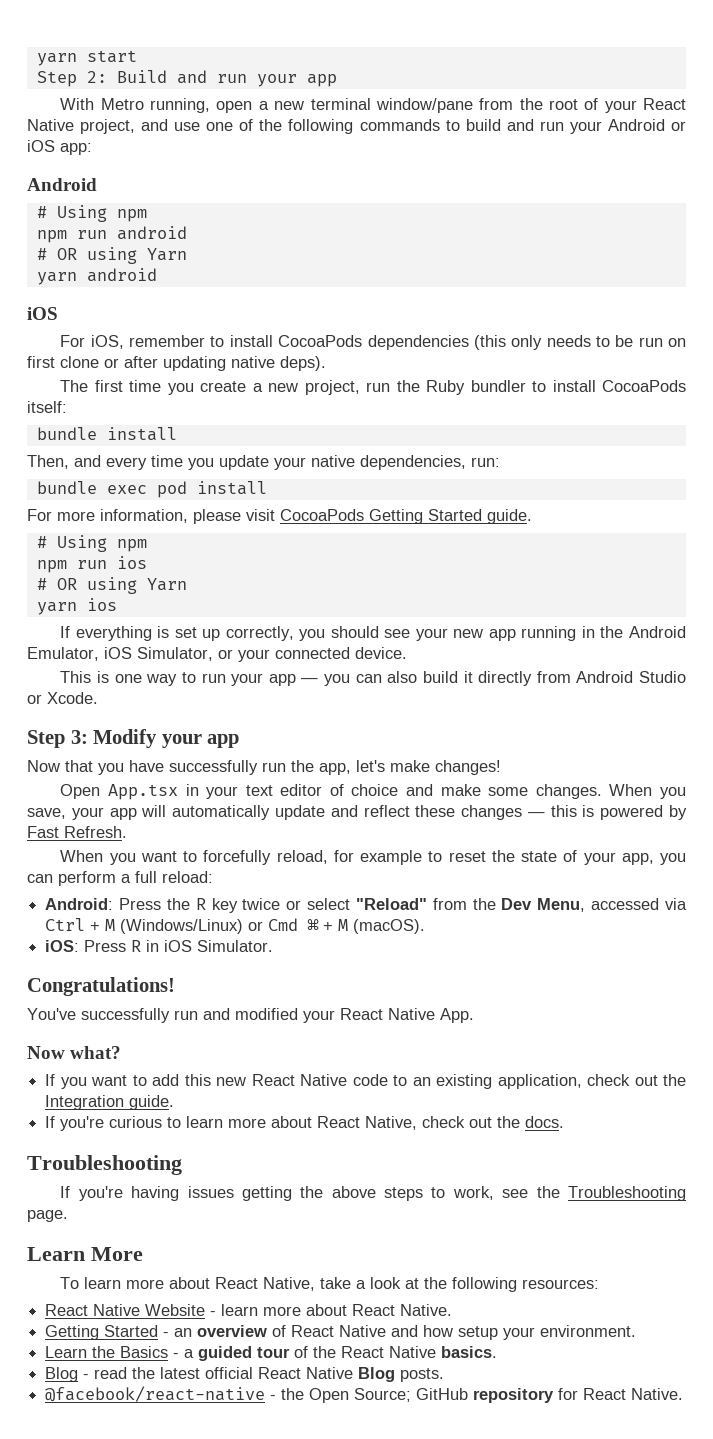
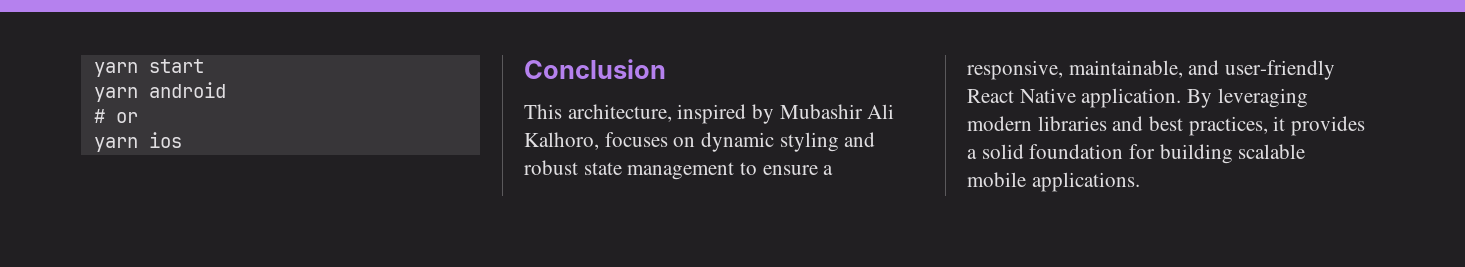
- Step 2: Build and run your app
- With Metro running, open a new terminal window/pane from the root of your React Native project, and use one of the following commands to build and run your Android or iOS app:
- Android
- # Using npm
- npm run android
- # OR using Yarn
  yarn android
- iOS
- For iOS, remember to install CocoaPods dependencies (this only needs to be run on first clone or after updating native deps).
- The first time you create a new project, run the Ruby bundler to install CocoaPods itself:
- bundle install
- Then, and every time you update your native dependencies, run:
- bundle exec pod install
- For more information, please visit CocoaPods Getting Started guide.
- # Using npm
- npm run ios
- # OR using Yarn
+ # or
  yarn ios
- If everything is set up correctly, you should see your new app running in the Android Emulator, iOS Simulator, or your connected device.
- This is one way to run your app — you can also build it directly from Android Studio or Xcode.
- Step 3: Modify your app
- Now that you have successfully run the app, let's make changes!
- Open App.tsx in your text editor of choice and make some changes. When you save, your app will automatically update and reflect these changes — this is powered by Fast Refresh.
- When you want to forcefully reload, for example to reset the state of your app, you can perform a full reload:
- Android: Press the R key twice or select "Reload" from the Dev Menu, accessed via Ctrl + M (Windows/Linux) or Cmd ⌘ + M (macOS).
- iOS: Press R in iOS Simulator.
- Congratulations!
- You've successfully run and modified your React Native App.
- Now what?
- If you want to add this new React Native code to an existing application, check out the Integration guide.
- If you're curious to learn more about React Native, check out the docs.
- Troubleshooting
- If you're having issues getting the above steps to work, see the Troubleshooting page.
- Learn More
- To learn more about React Native, take a look at the following resources:
- React Native Website - learn more about React Native.
- Getting Started - an overview of React Native and how setup your environment.
- Learn the Basics - a guided tour of the React Native basics.
- Blog - read the latest official React Native Blog posts.
- @facebook/react-native - the Open Source; GitHub repository for React Native.
+ Conclusion
+ This architecture, inspired by Mubashir Ali Kalhoro, focuses on dynamic styling and robust state management to ensure a responsive, maintainable, and user-friendly React Native application. By leveraging modern libraries and best practices, it provides a solid foundation for building scalable mobile applications.

